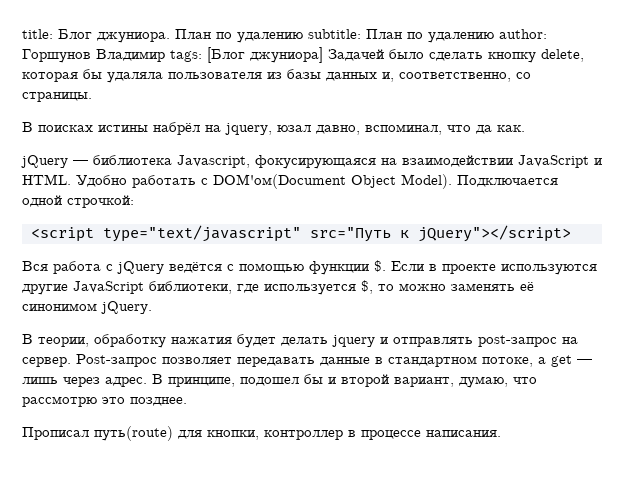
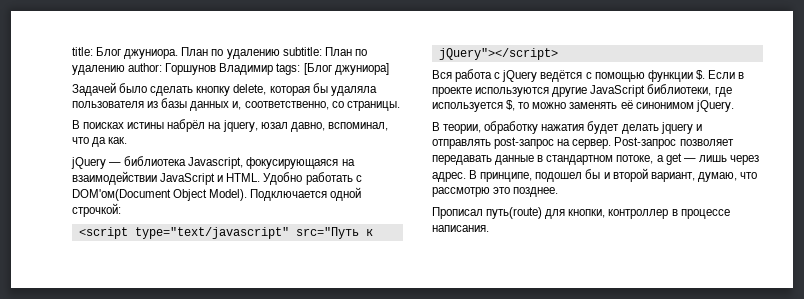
- План по удалению subtitle: План по удалению author: Горшунов Владимир tags: [Блог джуниора] Задачей было сделать кнопку delete, которая бы удаляла пользователя из базы данных и, соответственно, со страницы.
+ План по удалению subtitle: План по удалению author: Горшунов Владимир tags: [Блог джуниора]
+ Задачей было сделать кнопку delete, которая бы удаляла пользователя из базы данных и, соответственно, со страницы.

